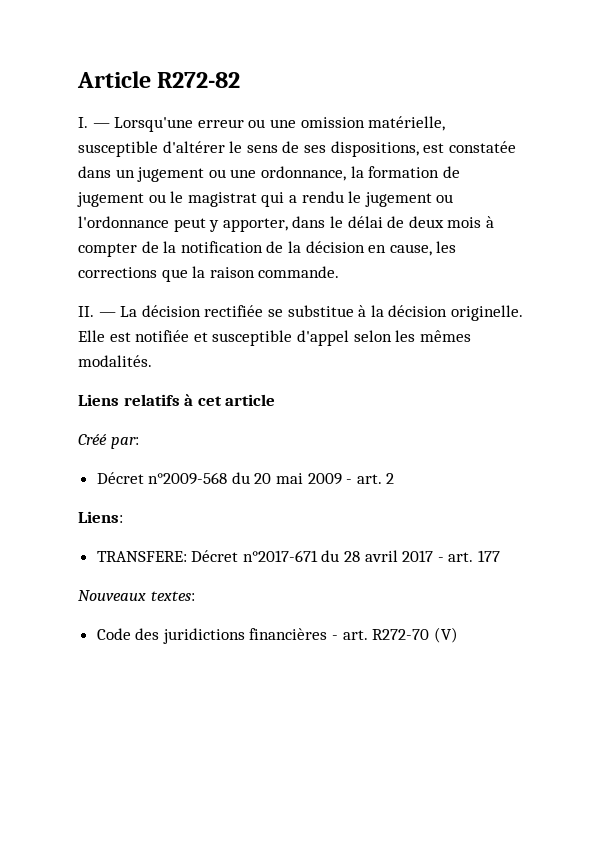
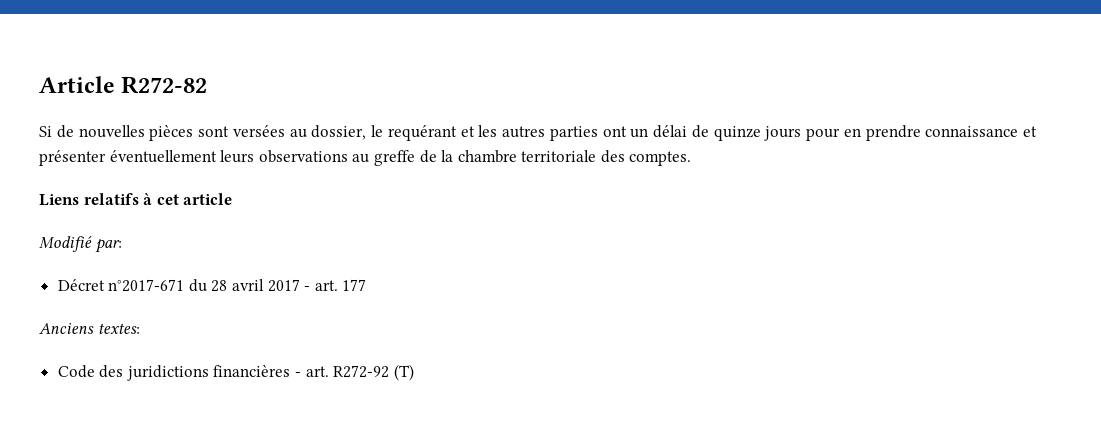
- I. ― Lorsqu'une erreur ou une omission matérielle, susceptible d'altérer le sens de ses dispositions, est constatée dans un jugement ou une ordonnance, la formation de jugement ou le magistrat qui a rendu le jugement ou l'ordonnance peut y apporter, dans le délai de deux mois à compter de la notification de la décision en cause, les corrections que la raison commande.
- II. ― La décision rectifiée se substitue à la décision originelle. Elle est notifiée et susceptible d'appel selon les mêmes modalités.
+ Si de nouvelles pièces sont versées au dossier, le requérant et les autres parties ont un délai de quinze jours pour en prendre connaissance et présenter éventuellement leurs observations au greffe de la chambre territoriale des comptes.
- Créé par:
+ Modifié par:
- Décret n°2009-568 du 20 mai 2009 - art. 2
- Liens:
- TRANSFERE: Décret n°2017-671 du 28 avril 2017 - art. 177
+ Décret n°2017-671 du 28 avril 2017 - art. 177
- Nouveaux textes:
+ Anciens textes:
- Code des juridictions financières - art. R272-70 (V)
+ Code des juridictions financières - art. R272-92 (T)

